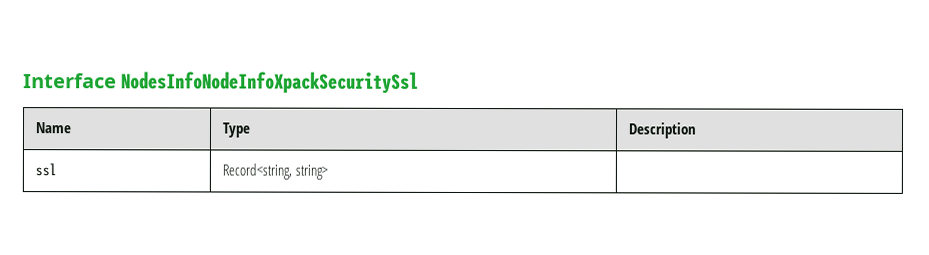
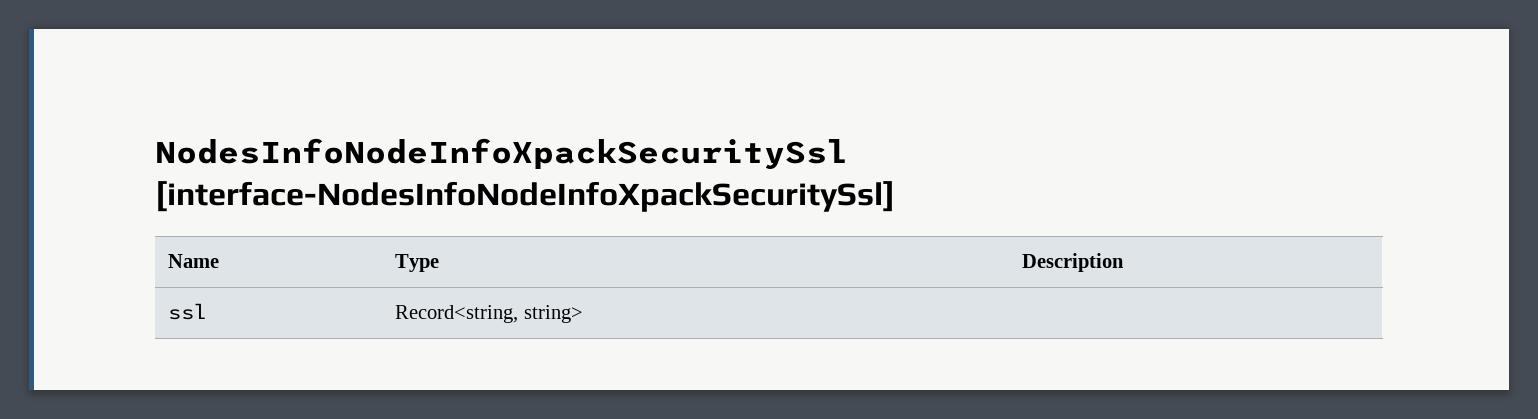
- Interface NodesInfoNodeInfoXpackSecuritySsl
+ NodesInfoNodeInfoXpackSecuritySsl [interface-NodesInfoNodeInfoXpackSecuritySsl]

